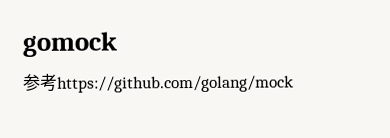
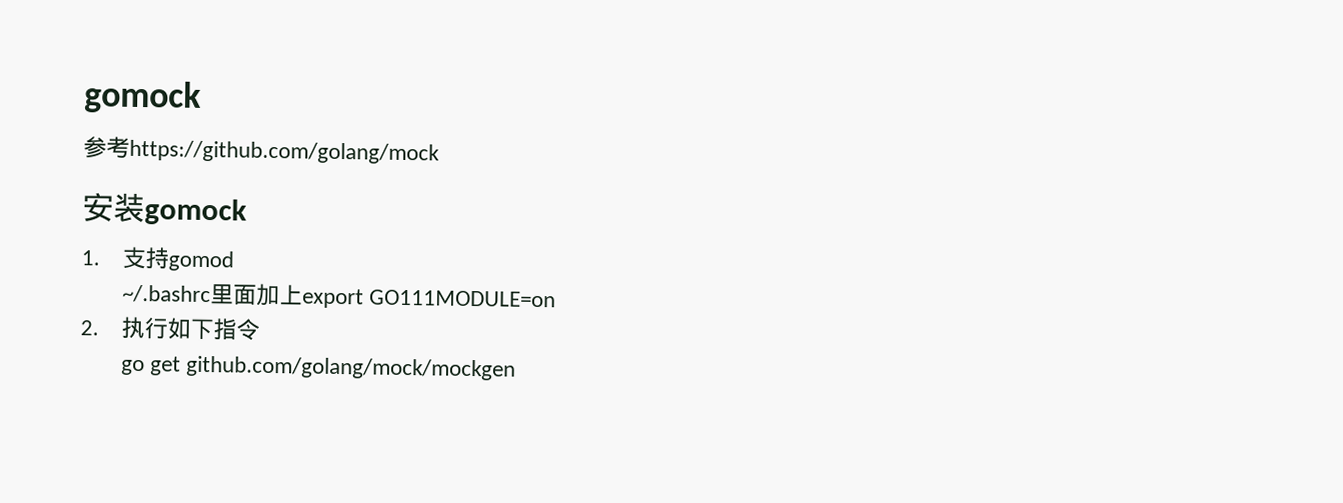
+ 安装gomock
+ 1.支持gomod
+ ~/.bashrc里面加上export GO111MODULE=on
+ 2.执行如下指令
+ go get github.com/golang/mock/mockgen

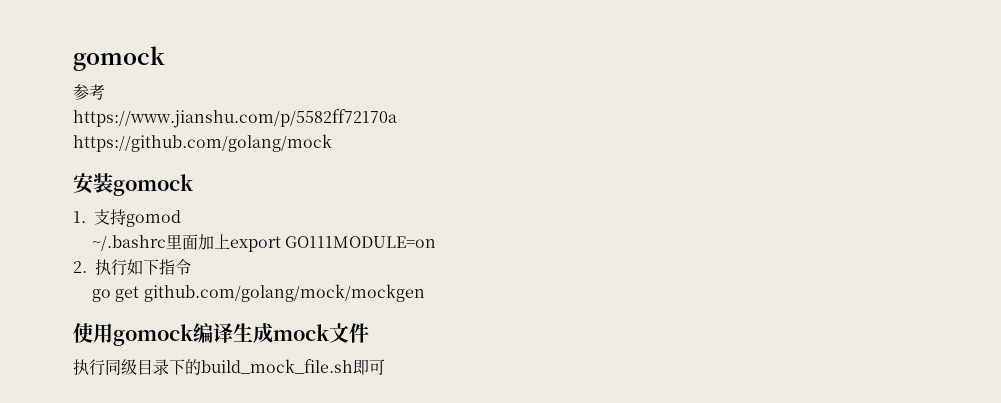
- 参考https://github.com/golang/mock
+ 参考
+ https://www.jianshu.com/p/5582ff72170a
+ https://github.com/golang/mock
+ 使用gomock编译生成mock文件
+ 执行同级目录下的build_mock_file.sh即可

